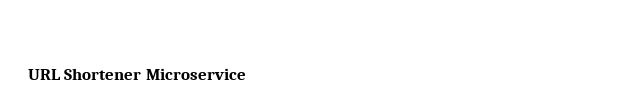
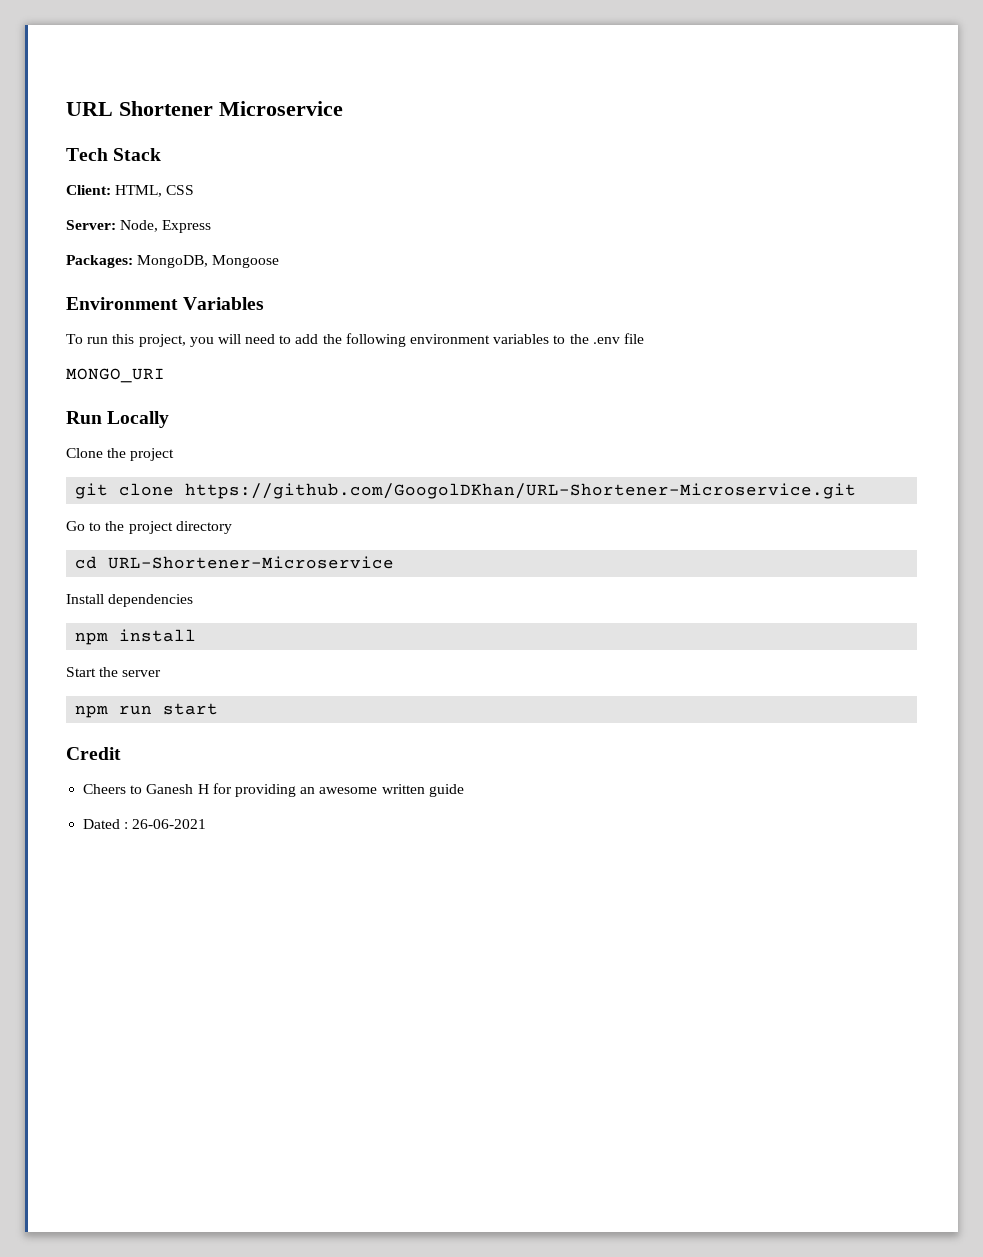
+ Tech Stack
+ Client: HTML, CSS
+ Server: Node, Express
+ Packages: MongoDB, Mongoose
+ Environment Variables
+ To run this project, you will need to add the following environment variables to the .env file
+ MONGO_URI
+ Run Locally
+ Clone the project
+ git clone https://github.com/GoogolDKhan/URL-Shortener-Microservice.git
+ Go to the project directory
+ cd URL-Shortener-Microservice
+ Install dependencies
+ npm install
+ Start the server
+ npm run start
+ Credit
+ Cheers to Ganesh H for providing an awesome written guide
+ Dated : 26-06-2021

